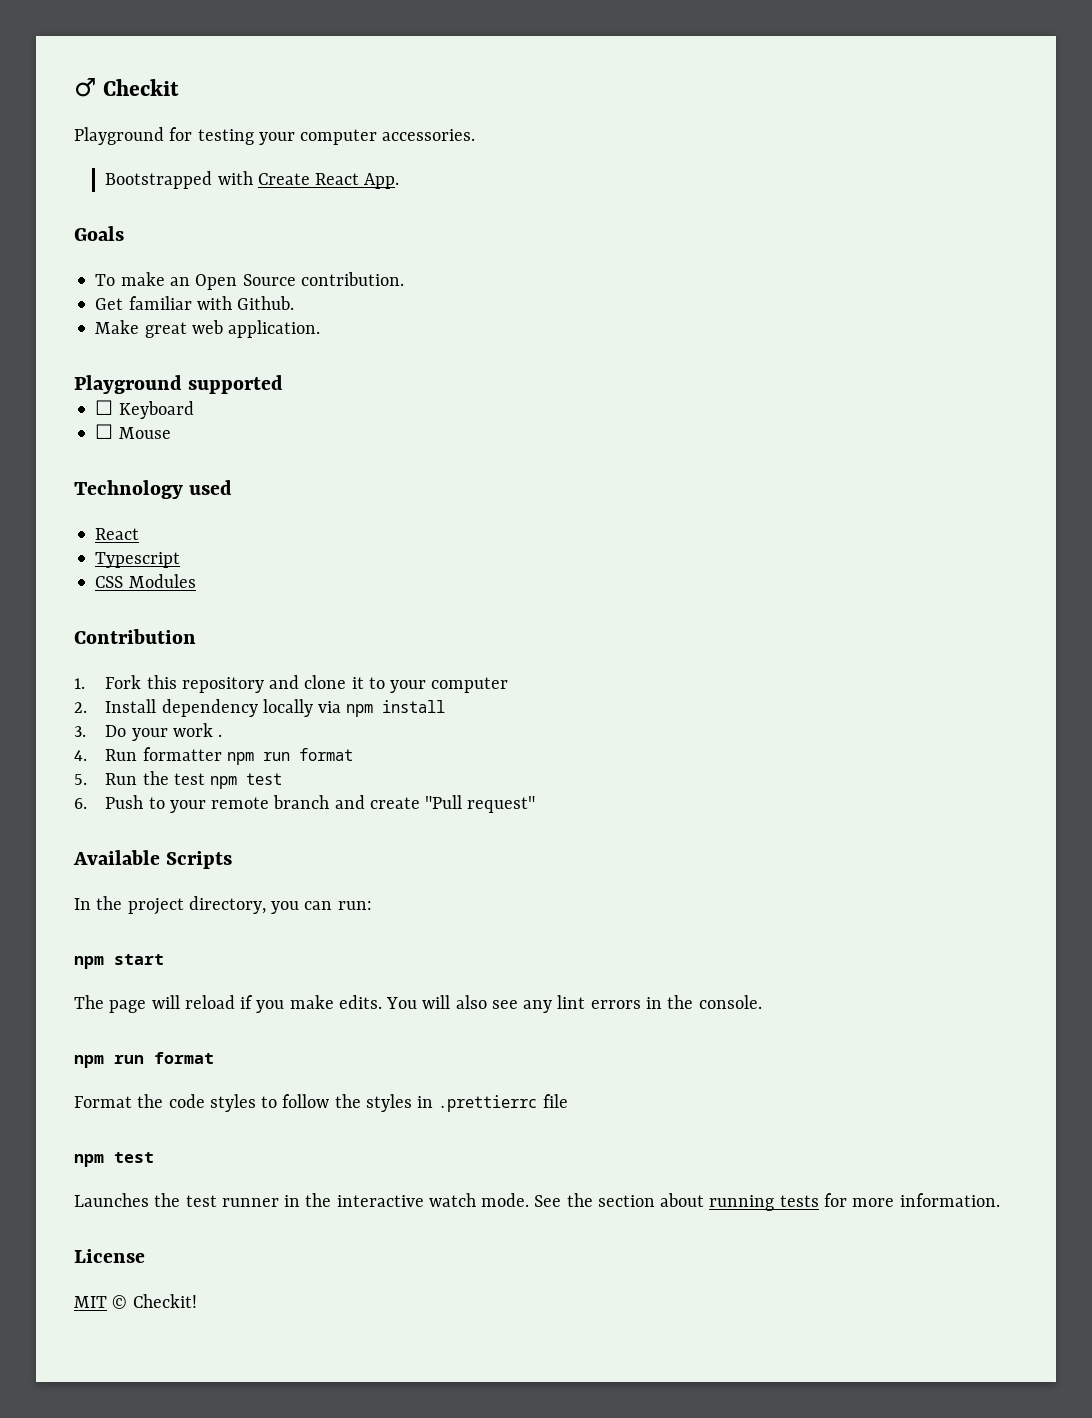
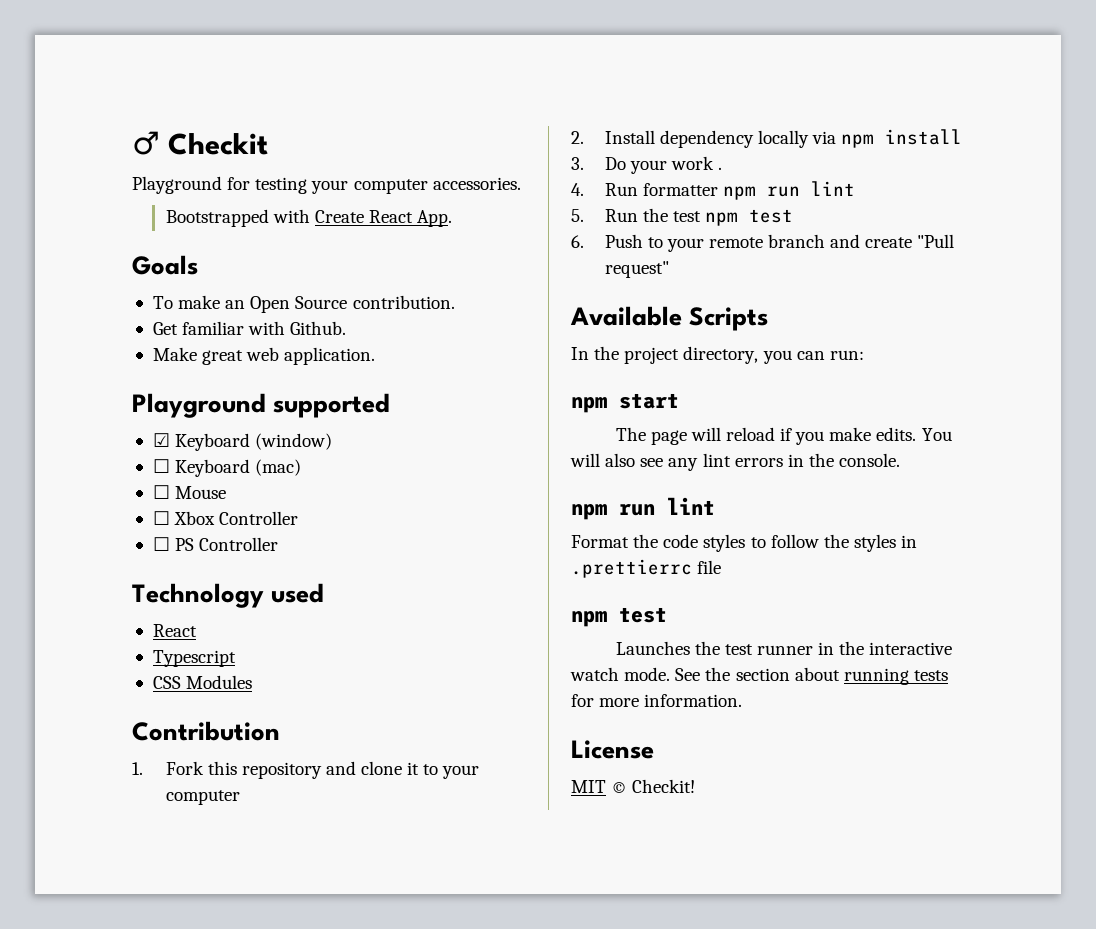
+ ☑ Keyboard (window)
- ☐ Keyboard
+ ☐ Keyboard (mac)
+ ☐ Xbox Controller
+ ☐ PS Controller
- 4. Run formatter npm run format
+ 4. Run formatter npm run lint
  You will also see any lint errors in the console.
- npm run format
+ npm run lint

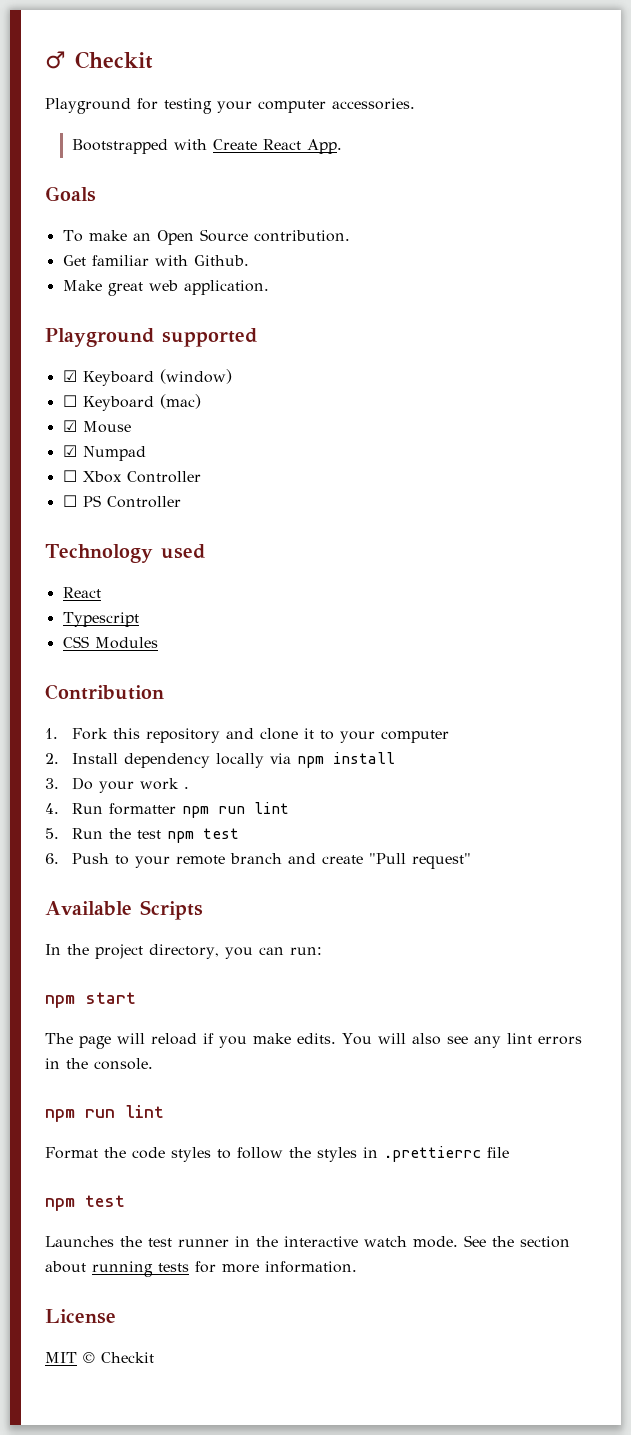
- ☐ Mouse
+ ☑ Mouse
+ ☑ Numpad
- MIT © Checkit!
+ MIT © Checkit

